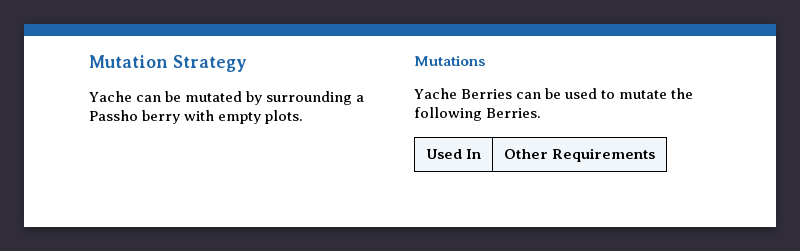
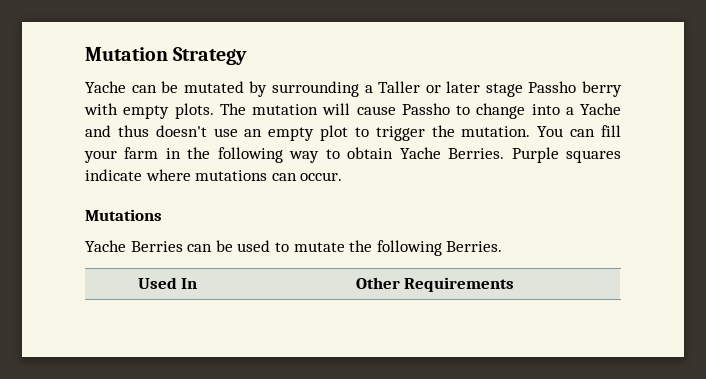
- Yache can be mutated by surrounding a Passho berry with empty plots.
+ Yache can be mutated by surrounding a Taller or later stage Passho berry with empty plots. The mutation will cause Passho to change into a Yache and thus doesn't use an empty plot to trigger the mutation. You can fill your farm in the following way to obtain Yache Berries. Purple squares indicate where mutations can occur.

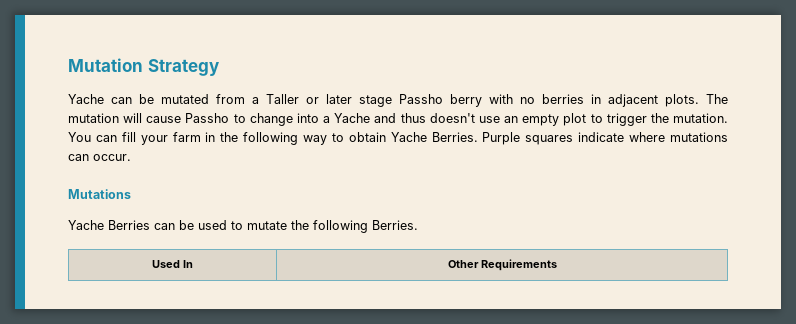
- Yache can be mutated by surrounding a Taller or later stage Passho berry with empty plots.
+ Yache can be mutated from a Taller or later stage Passho berry with no berries in adjacent plots.

